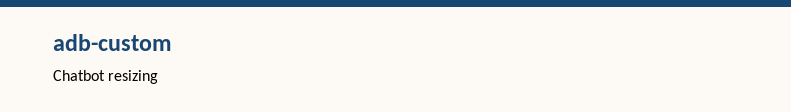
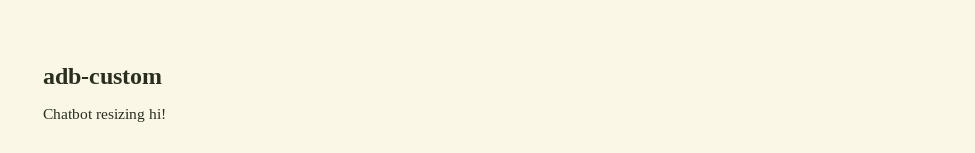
- Chatbot resizing
+ Chatbot resizing hi!

